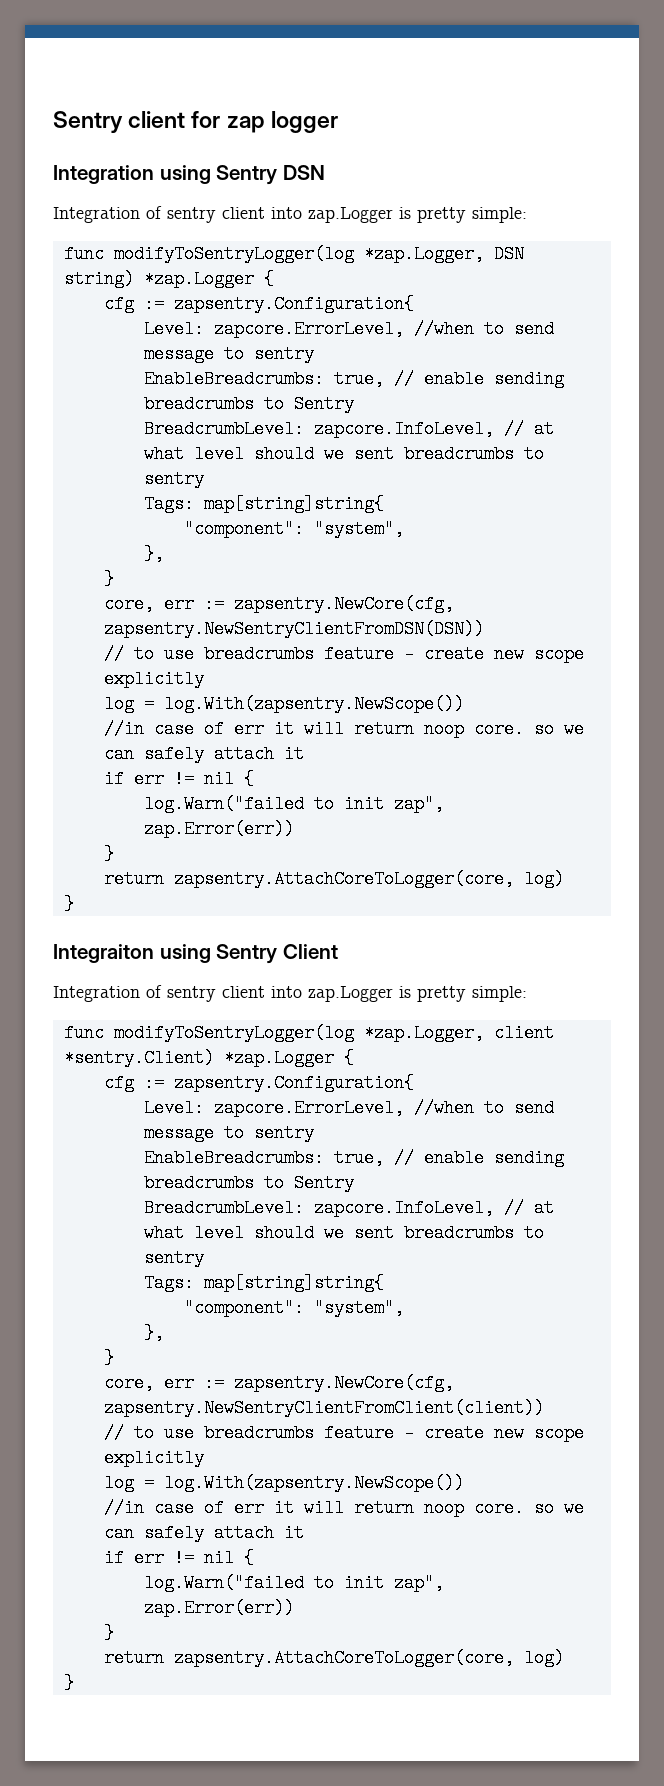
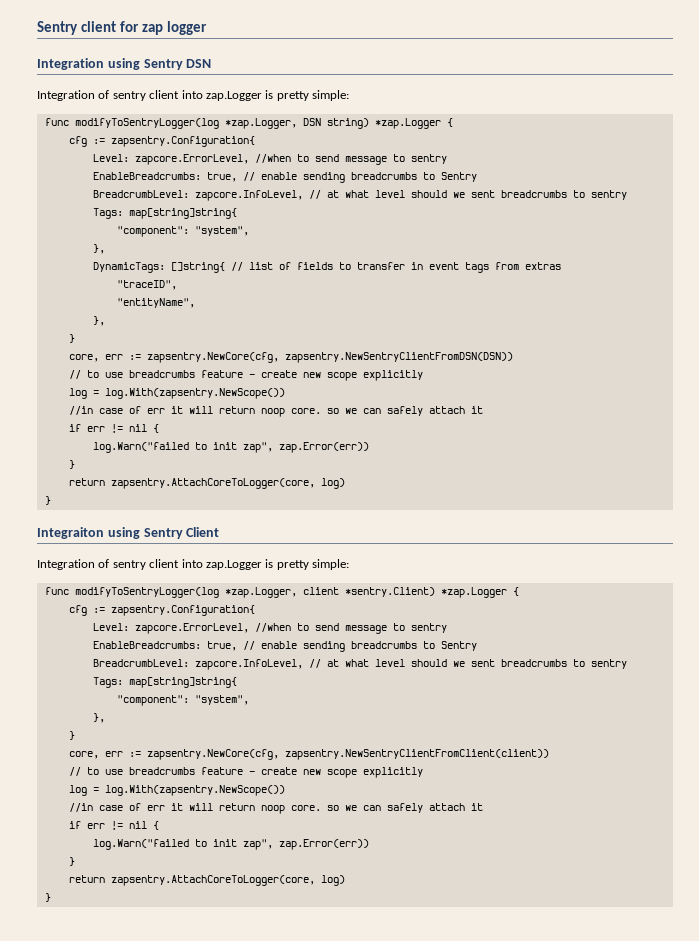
+ DynamicTags: []string{ // list of fields to transfer in event tags from extras
+ "traceID",
+ "entityName",
+ },

